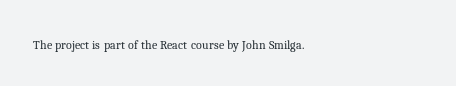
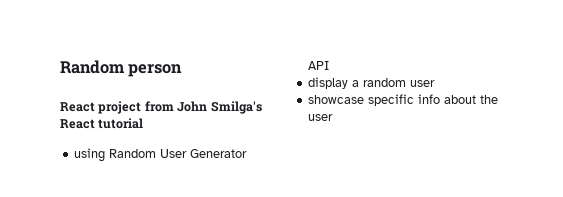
- The project is part of the React course by John Smilga.
+ Random person
+ React project from John Smilga's React tutorial
+ using Random User Generator API
+ display a random user
+ showcase specific info about the user

